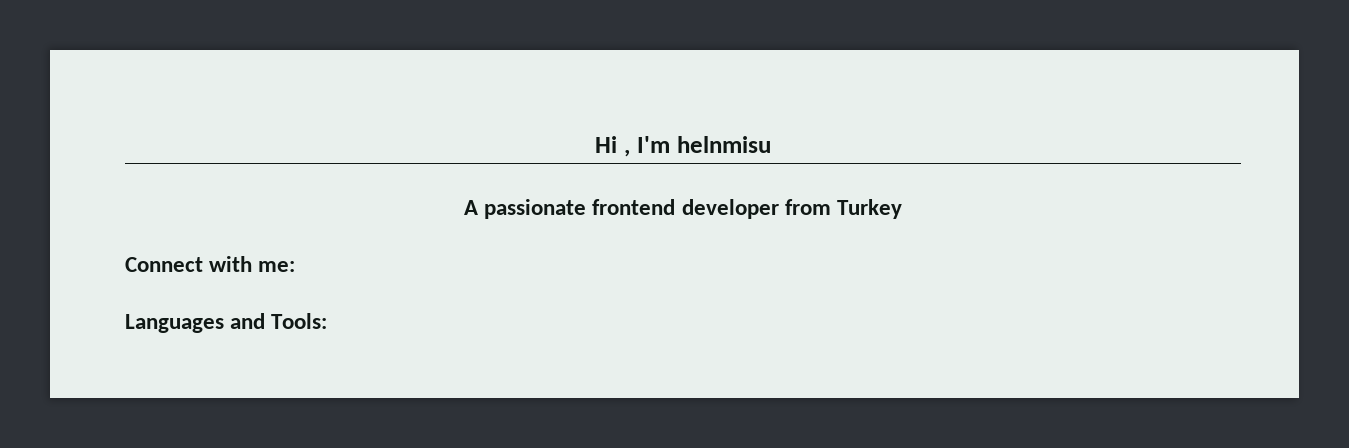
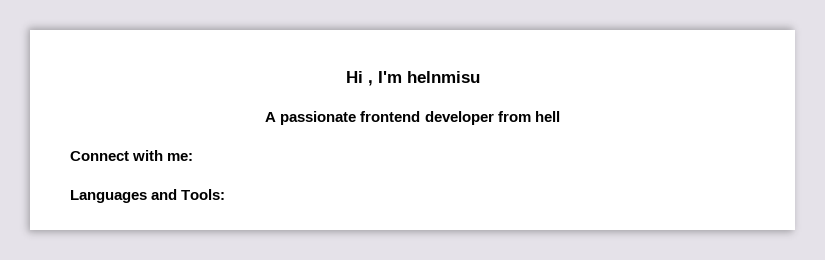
- A passionate frontend developer from Turkey
+ A passionate frontend developer from hell

